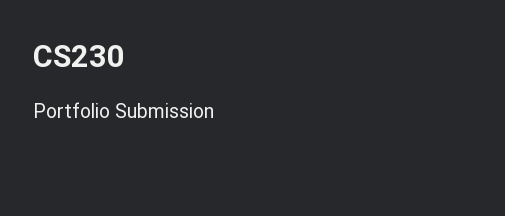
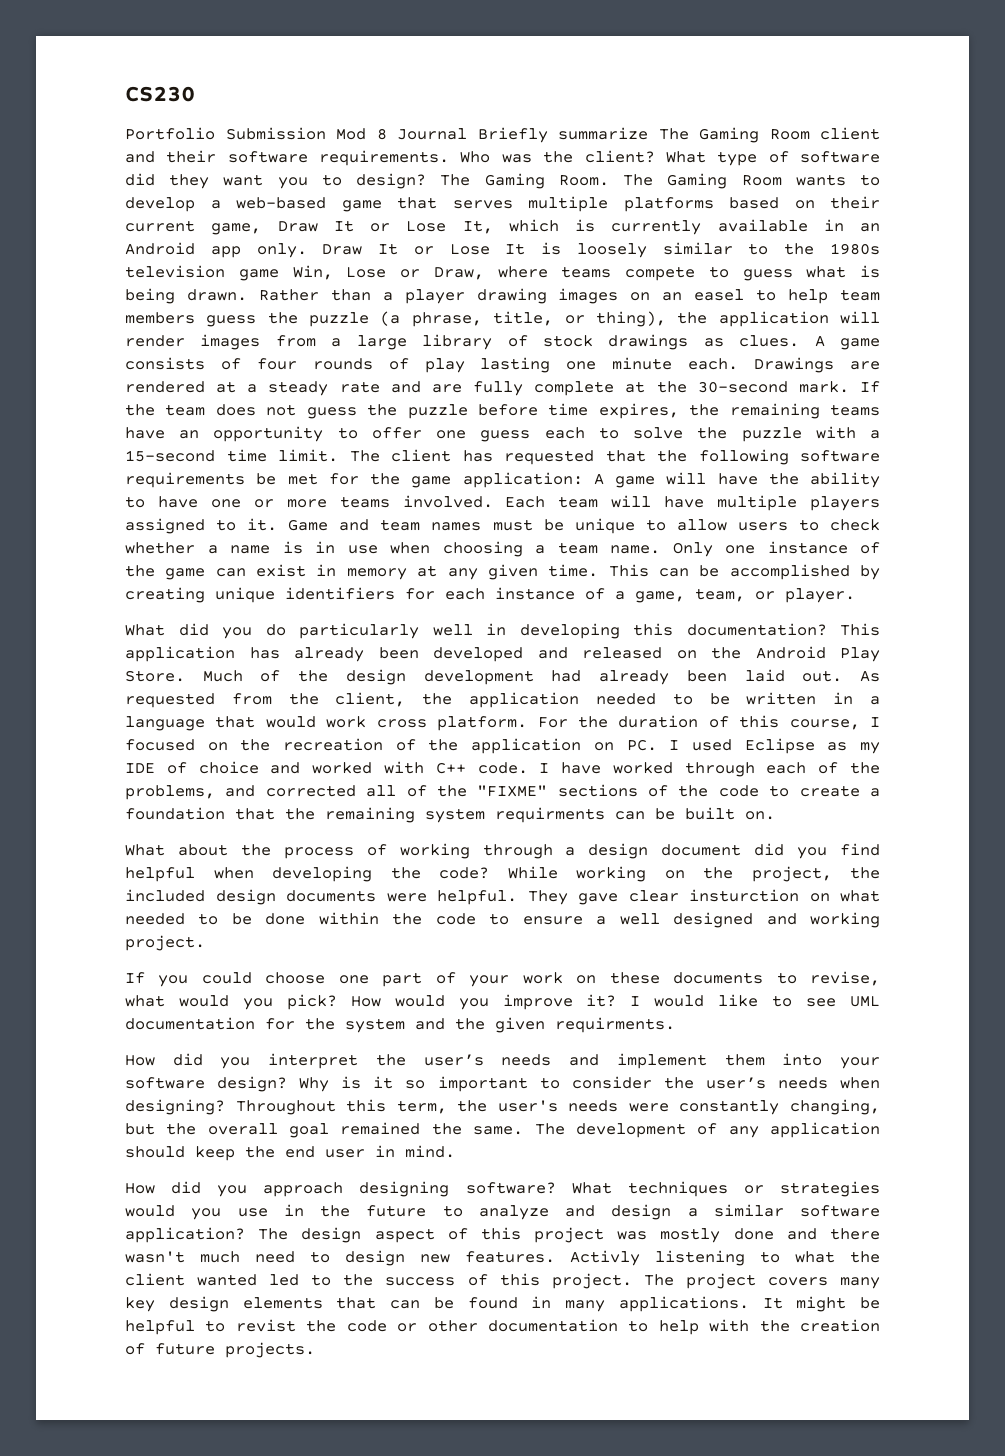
- Portfolio Submission
+ Portfolio Submission Mod 8 Journal Briefly summarize The Gaming Room client and their software requirements. Who was the client? What type of software did they want you to design? The Gaming Room. The Gaming Room wants to develop a web-based game that serves multiple platforms based on their current game, Draw It or Lose It, which is currently available in an Android app only. Draw It or Lose It is loosely similar to the 1980s television game Win, Lose or Draw, where teams compete to guess what is being drawn. Rather than a player drawing images on an easel to help team members guess the puzzle (a phrase, title, or thing), the application will render images from a large library of stock drawings as clues. A game consists of four rounds of play lasting one minute each. Drawings are rendered at a steady rate and are fully complete at the 30-second mark. If the team does not guess the puzzle before time expires, the remaining teams have an opportunity to offer one guess each to solve the puzzle with a 15-second time limit. The client has requested that the following software requirements be met for the game application: A game will have the ability to have one or more teams involved. Each team will have multiple players assigned to it. Game and team names must be unique to allow users to check whether a name is in use when choosing a team name. Only one instance of the game can exist in memory at any given time. This can be accomplished by creating unique identifiers for each instance of a game, team, or player.
+ What did you do particularly well in developing this documentation? This application has already been developed and released on the Android Play Store. Much of the design development had already been laid out. As requested from the client, the application needed to be written in a language that would work cross platform. For the duration of this course, I focused on the recreation of the application on PC. I used Eclipse as my IDE of choice and worked with C++ code. I have worked through each of the problems, and corrected all of the "FIXME" sections of the code to create a foundation that the remaining system requirments can be built on.
+ What about the process of working through a design document did you find helpful when developing the code? While working on the project, the included design documents were helpful. They gave clear insturction on what needed to be done within the code to ensure a well designed and working project.
+ If you could choose one part of your work on these documents to revise, what would you pick? How would you improve it? I would like to see UML documentation for the system and the given requirments.
+ How did you interpret the user’s needs and implement them into your software design? Why is it so important to consider the user’s needs when designing? Throughout this term, the user's needs were constantly changing, but the overall goal remained the same. The development of any application should keep the end user in mind.
+ How did you approach designing software? What techniques or strategies would you use in the future to analyze and design a similar software application? The design aspect of this project was mostly done and there wasn't much need to design new features. Activly listening to what the client wanted led to the success of this project. The project covers many key design elements that can be found in many applications. It might be helpful to revist the code or other documentation to help with the creation of future projects.

